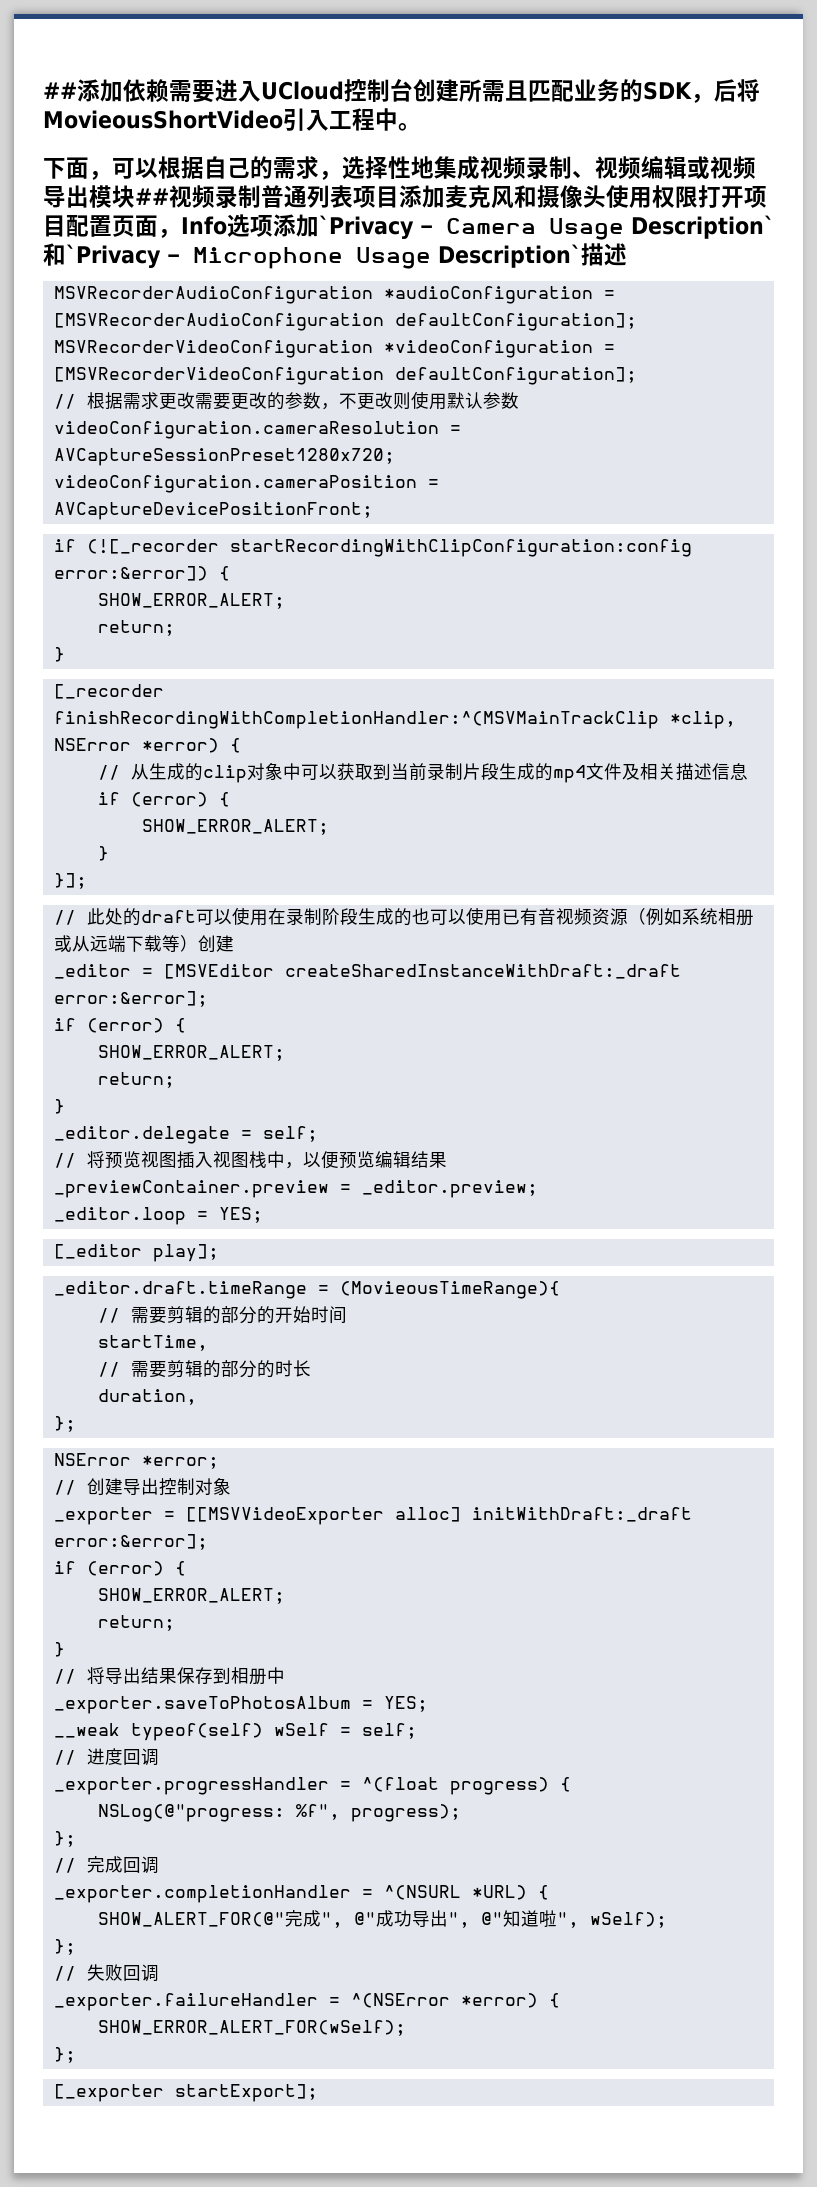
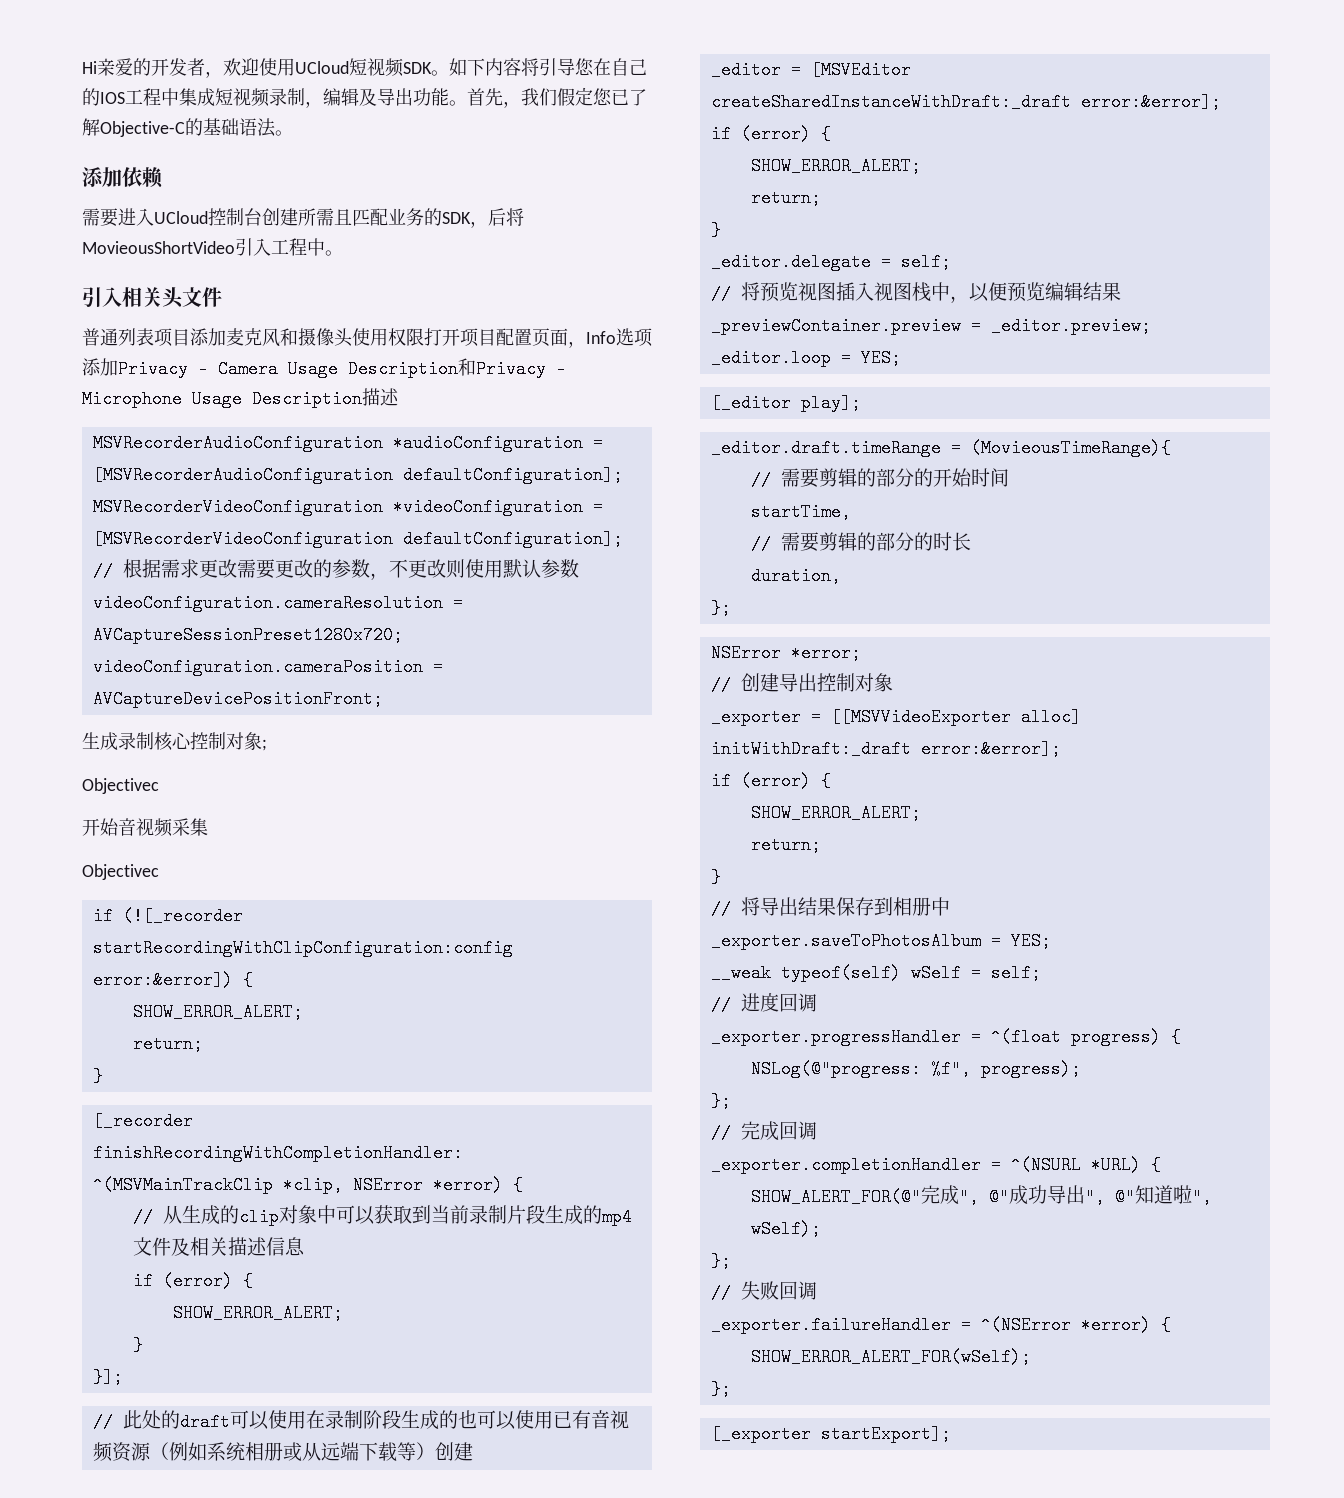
- ##添加依赖需要进入UCloud控制台创建所需且匹配业务的SDK，后将MovieousShortVideo引入工程中。
+ Hi亲爱的开发者，欢迎使用UCloud短视频SDK。如下内容将引导您在自己的IOS工程中集成短视频录制，编辑及导出功能。首先，我们假定您已了解Objective-C的基础语法。
+ 添加依赖
+ 需要进入UCloud控制台创建所需且匹配业务的SDK，后将MovieousShortVideo引入工程中。
- 下面，可以根据自己的需求，选择性地集成视频录制、视频编辑或视频导出模块##视频录制普通列表项目添加麦克风和摄像头使用权限打开项目配置页面，Info选项添加`Privacy - Camera Usage Description`和`Privacy - Microphone Usage Description`描述
+ 引入相关头文件
+ 普通列表项目添加麦克风和摄像头使用权限打开项目配置页面，Info选项添加Privacy - Camera Usage Description和Privacy - Microphone Usage Description描述
+ 生成录制核心控制对象;
+ Objectivec
+ 开始音视频采集
+ Objectivec

